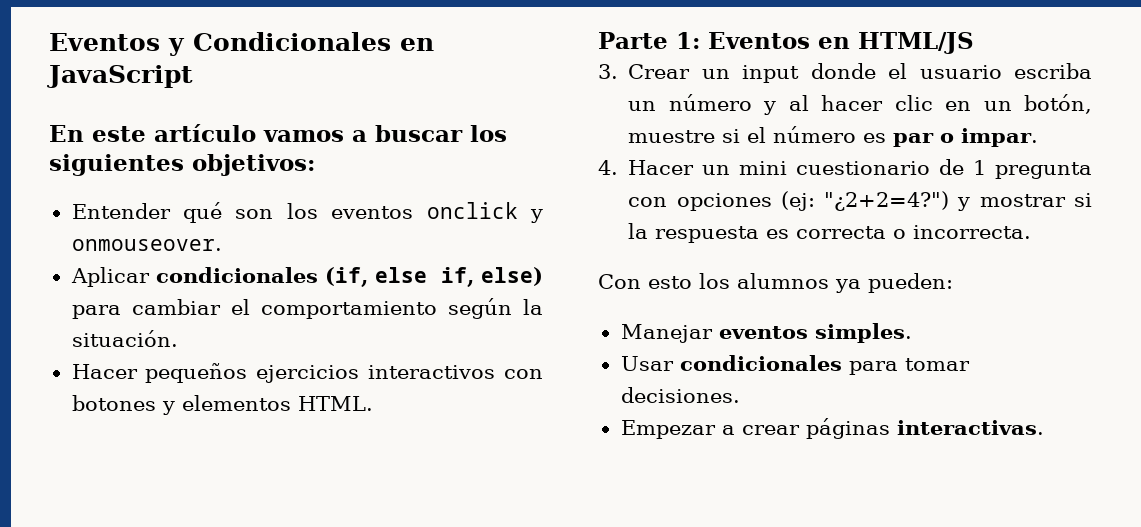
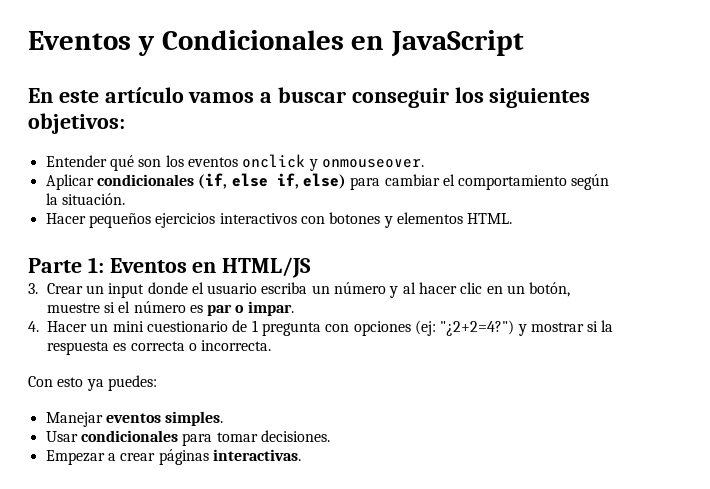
- En este artículo vamos a buscar los siguientes objetivos:
+ En este artículo vamos a buscar conseguir los siguientes objetivos:
- Con esto los alumnos ya pueden:
+ Con esto ya puedes:

